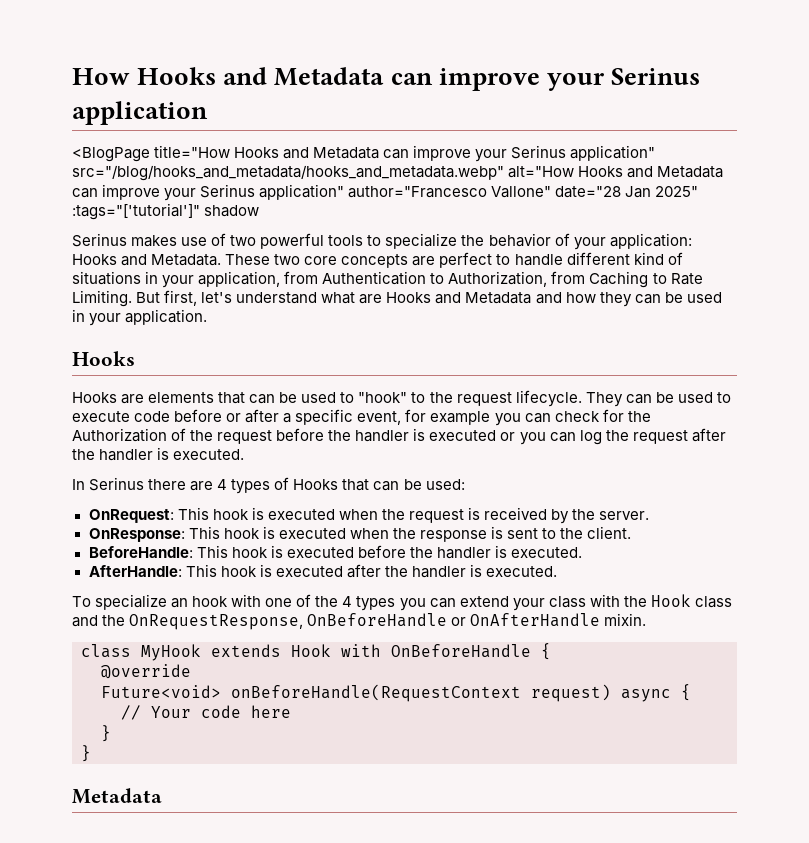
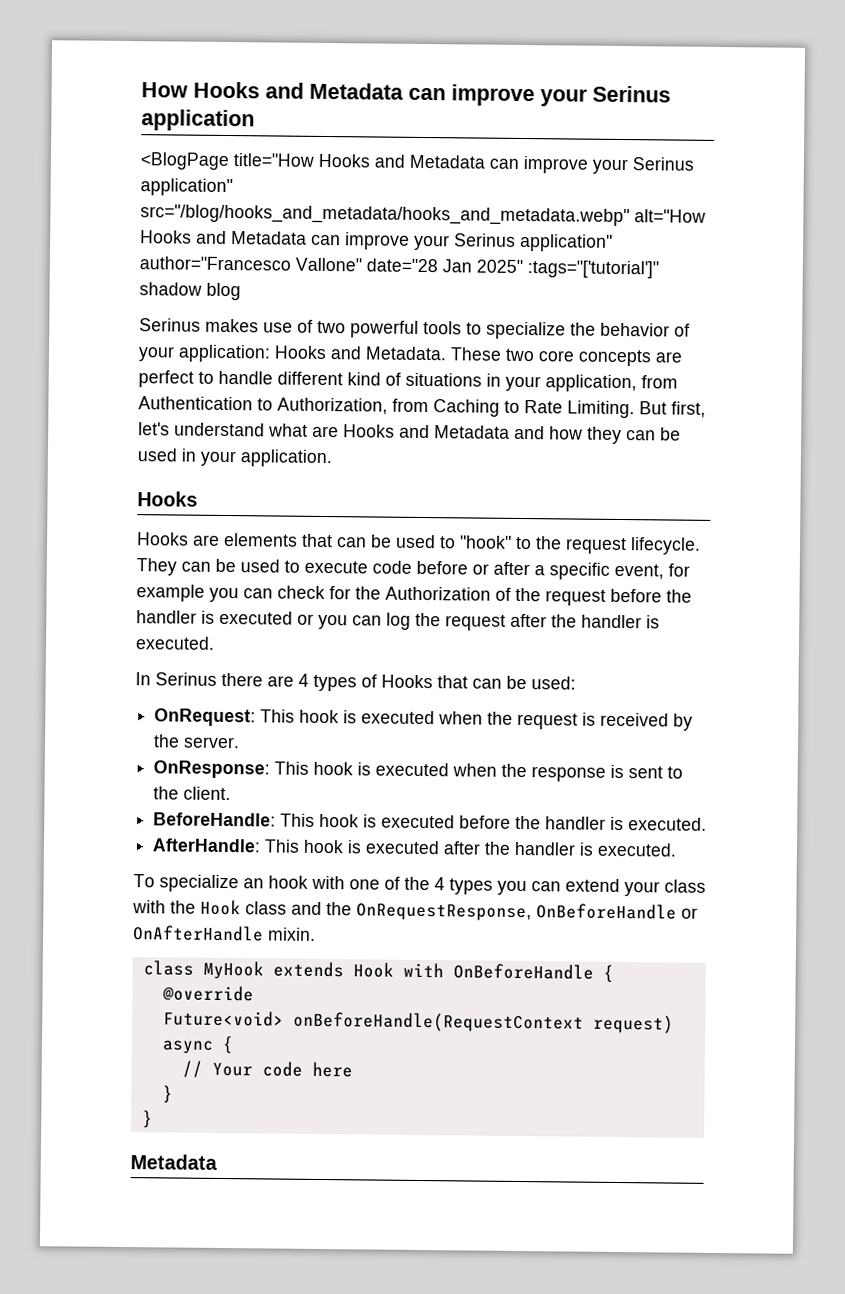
- <BlogPage title="How Hooks and Metadata can improve your Serinus application" src="/blog/hooks_and_metadata/hooks_and_metadata.webp" alt="How Hooks and Metadata can improve your Serinus application" author="Francesco Vallone" date="28 Jan 2025" :tags="['tutorial']" shadow
+ <BlogPage title="How Hooks and Metadata can improve your Serinus application" src="/blog/hooks_and_metadata/hooks_and_metadata.webp" alt="How Hooks and Metadata can improve your Serinus application" author="Francesco Vallone" date="28 Jan 2025" :tags="['tutorial']" shadow blog

